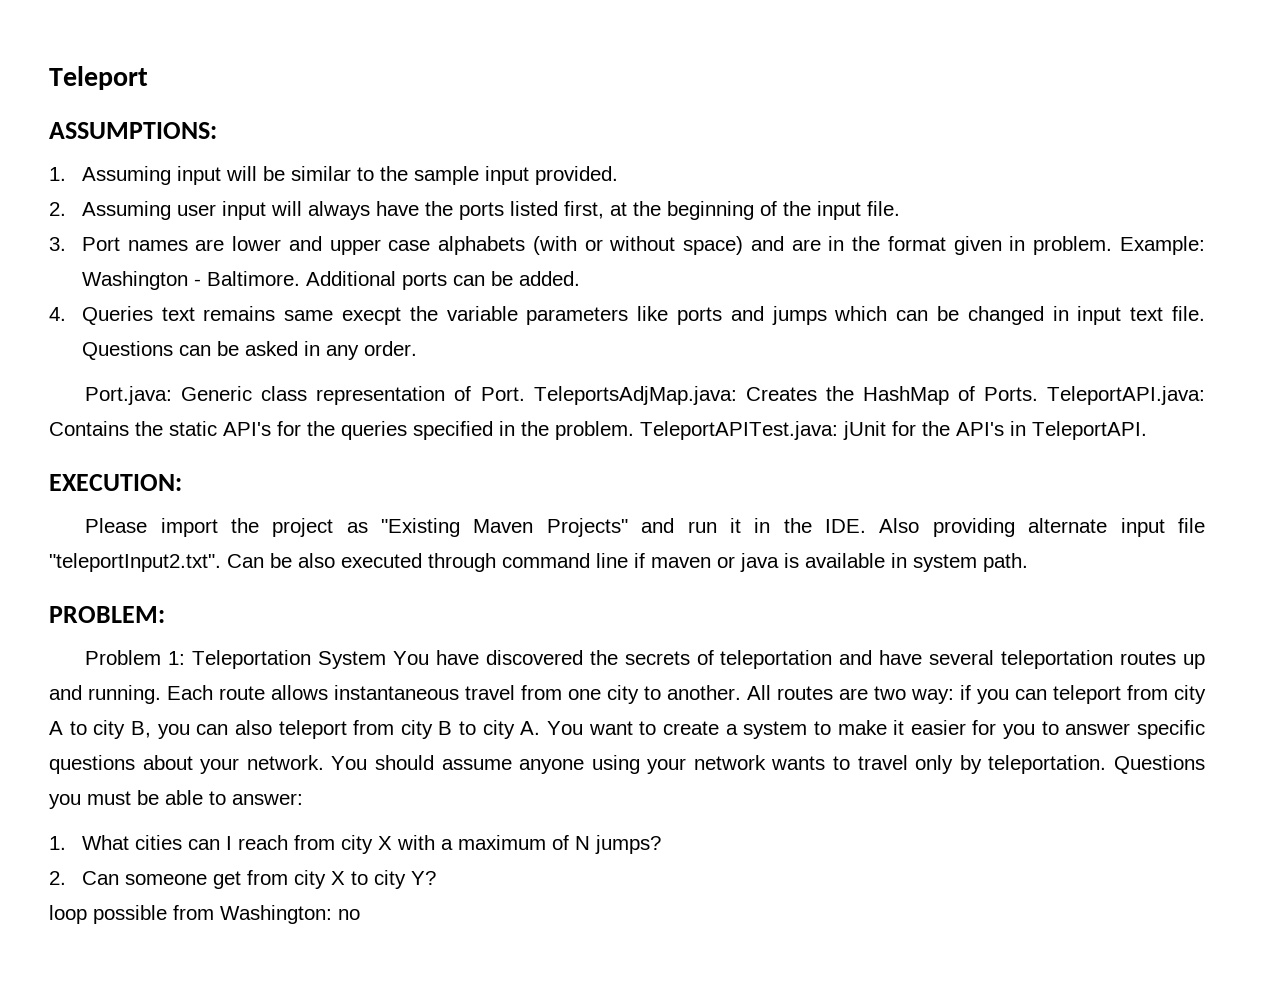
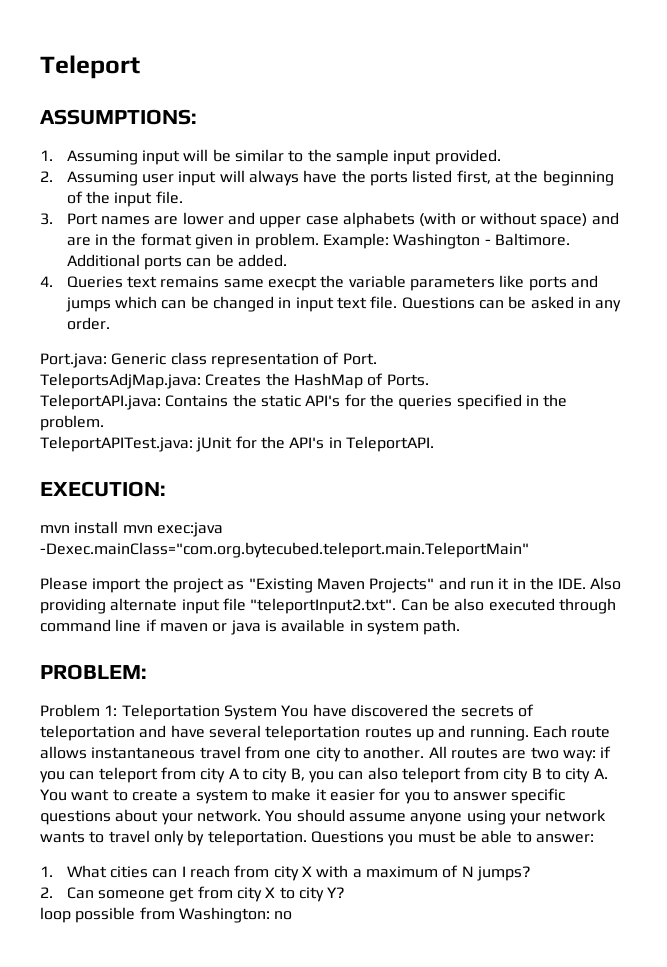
- Port.java: Generic class representation of Port. TeleportsAdjMap.java: Creates the HashMap of Ports. TeleportAPI.java: Contains the static API's for the queries specified in the problem. TeleportAPITest.java: jUnit for the API's in TeleportAPI.
+ Port.java: Generic class representation of Port.
+ TeleportsAdjMap.java: Creates the HashMap of Ports.
+ TeleportAPI.java: Contains the static API's for the queries specified in the problem.
+ TeleportAPITest.java: jUnit for the API's in TeleportAPI.
+ mvn install mvn exec:java -Dexec.mainClass="com.org.bytecubed.teleport.main.TeleportMain"

